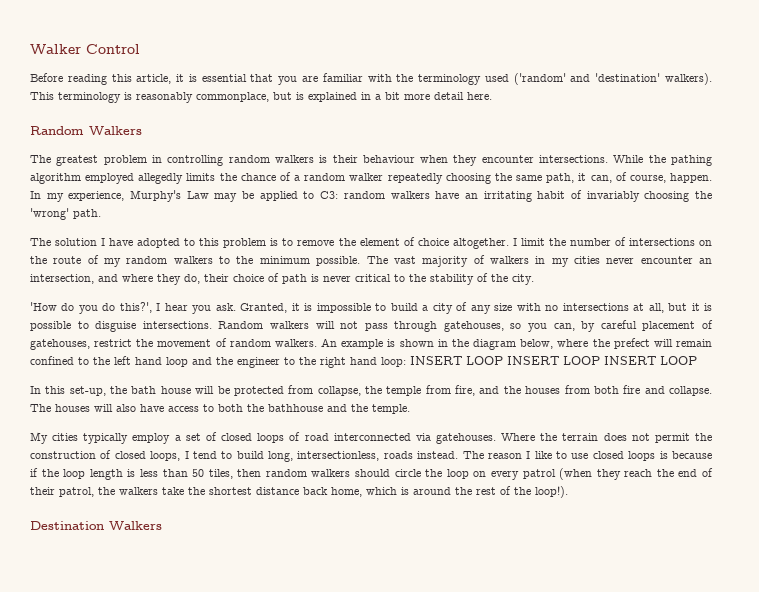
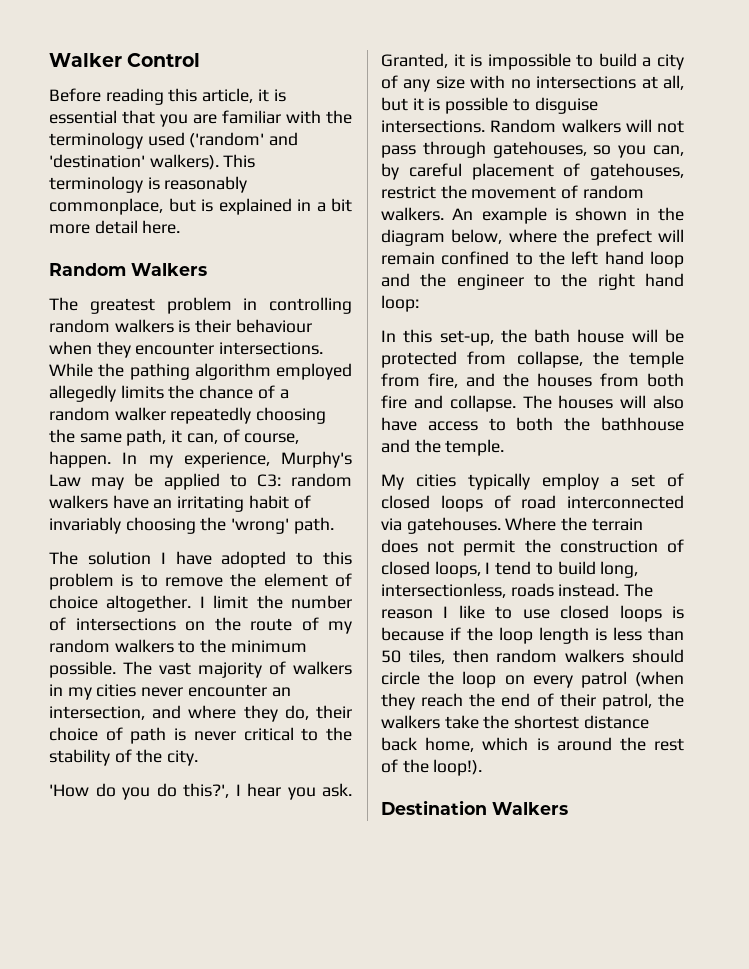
- An example is shown in the diagram below, where the prefect will remain confined to the left hand loop and the engineer to the right hand loop: INSERT LOOP INSERT LOOP INSERT LOOP
+ An example is shown in the diagram below, where the prefect will remain confined to the left hand loop and the engineer to the right hand loop:

